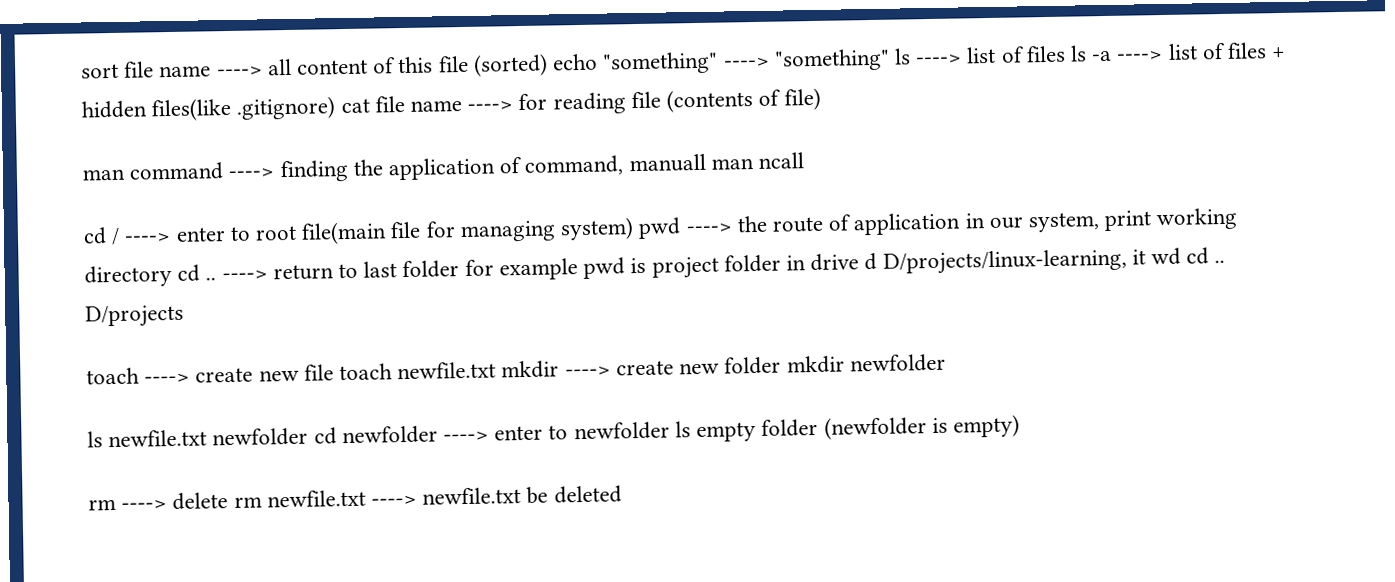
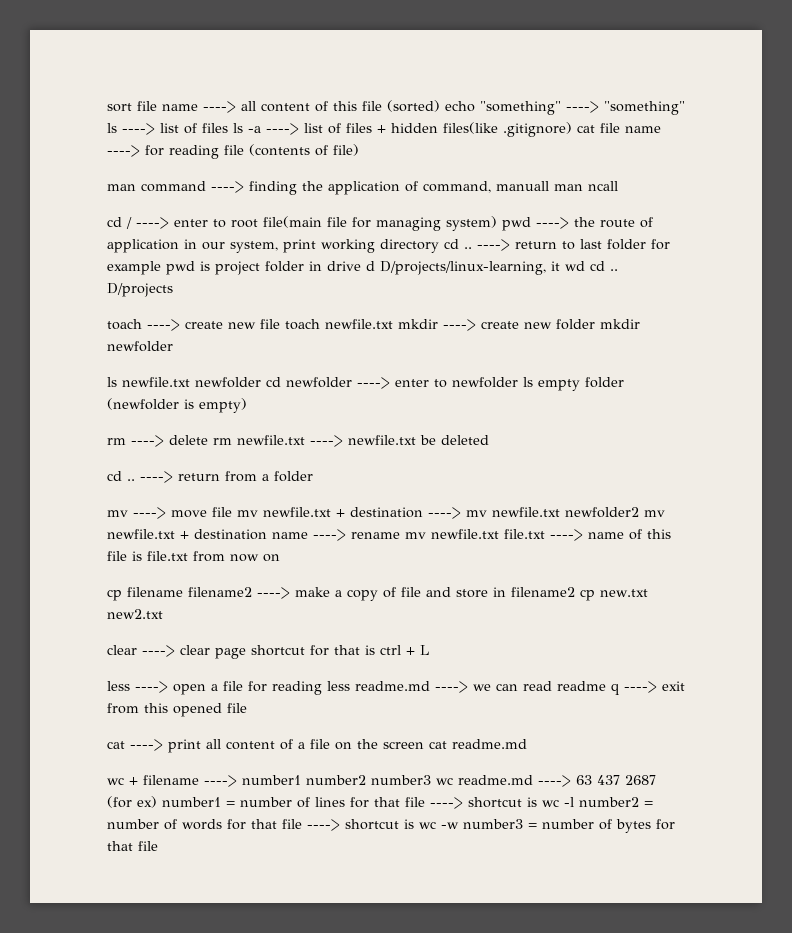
+ cd .. ----> return from a folder
+ mv ----> move file mv newfile.txt + destination ----> mv newfile.txt newfolder2 mv newfile.txt + destination name ----> rename mv newfile.txt file.txt ----> name of this file is file.txt from now on
+ cp filename filename2 ----> make a copy of file and store in filename2 cp new.txt new2.txt
+ clear ----> clear page shortcut for that is ctrl + L
+ less ----> open a file for reading less readme.md ----> we can read readme q ----> exit from this opened file
+ cat ----> print all content of a file on the screen cat readme.md
+ wc + filename ----> number1 number2 number3 wc readme.md ----> 63 437 2687 (for ex) number1 = number of lines for that file ----> shortcut is wc -l number2 = number of words for that file ----> shortcut is wc -w number3 = number of bytes for that file

